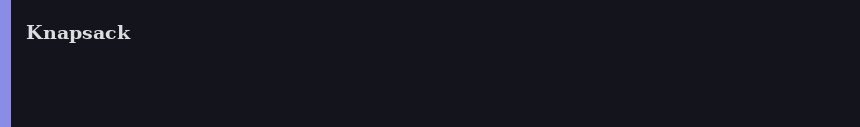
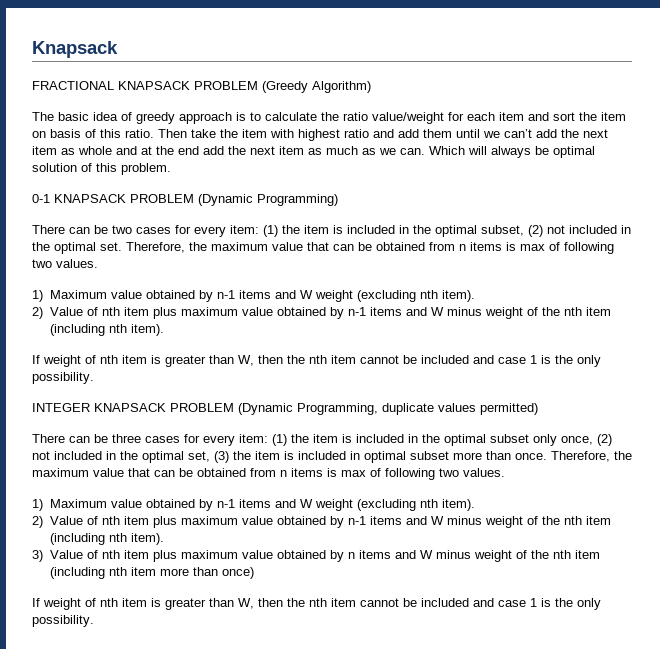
+ FRACTIONAL KNAPSACK PROBLEM (Greedy Algorithm)
+ The basic idea of greedy approach is to calculate the ratio value/weight for each item and sort the item on basis of this ratio. Then take the item with highest ratio and add them until we can’t add the next item as whole and at the end add the next item as much as we can. Which will always be optimal solution of this problem.
+ 0-1 KNAPSACK PROBLEM (Dynamic Programming)
+ There can be two cases for every item: (1) the item is included in the optimal subset, (2) not included in the optimal set. Therefore, the maximum value that can be obtained from n items is max of following two values.
+ 1) Maximum value obtained by n-1 items and W weight (excluding nth item).
+ 2) Value of nth item plus maximum value obtained by n-1 items and W minus weight of the nth item (including nth item).
+ If weight of nth item is greater than W, then the nth item cannot be included and case 1 is the only possibility.
+ INTEGER KNAPSACK PROBLEM (Dynamic Programming, duplicate values permitted)
+ There can be three cases for every item: (1) the item is included in the optimal subset only once, (2) not included in the optimal set, (3) the item is included in optimal subset more than once. Therefore, the maximum value that can be obtained from n items is max of following two values.
+ 1) Maximum value obtained by n-1 items and W weight (excluding nth item).
+ 2) Value of nth item plus maximum value obtained by n-1 items and W minus weight of the nth item (including nth item).
+ 3) Value of nth item plus maximum value obtained by n items and W minus weight of the nth item (including nth item more than once)
+ If weight of nth item is greater than W, then the nth item cannot be included and case 1 is the only possibility.

